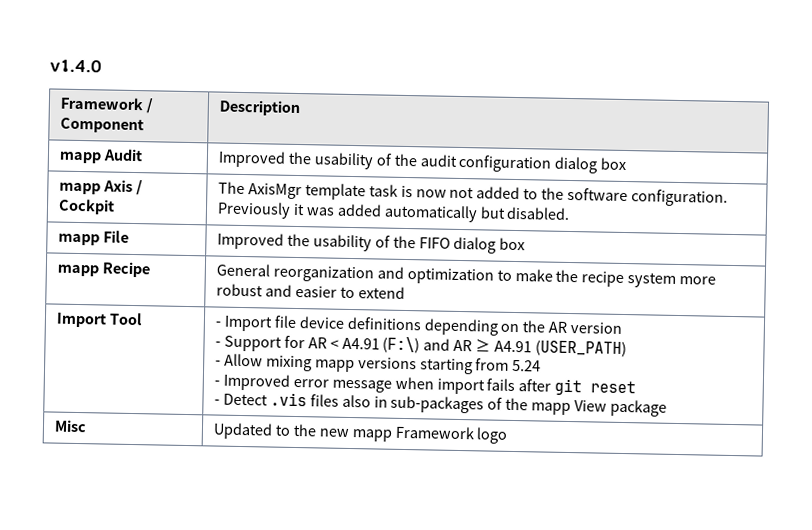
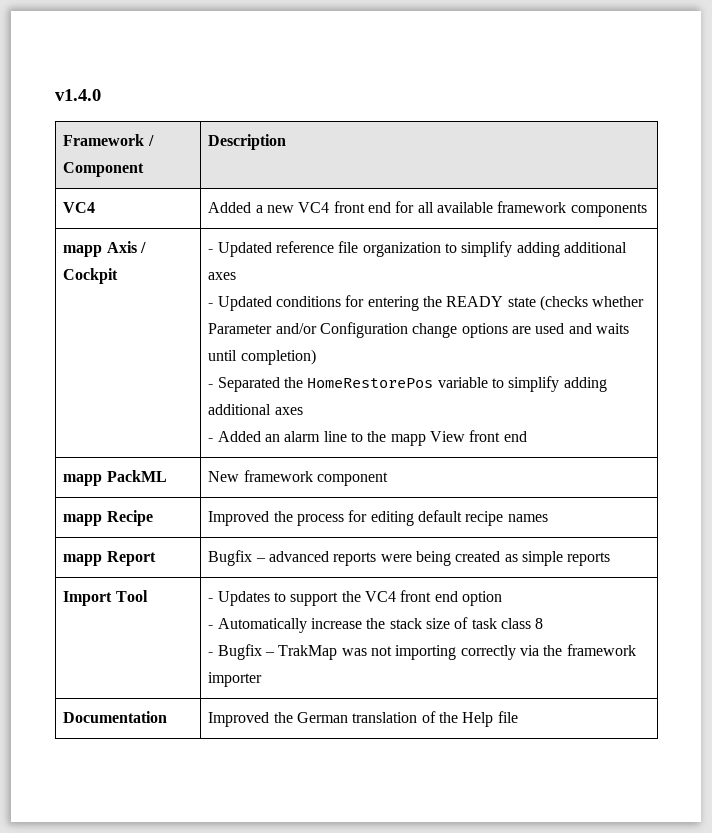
- mapp Audit | Improved the usability of the audit configuration dialog box
- mapp Axis / Cockpit | The AxisMgr template task is now not added to the software configuration. Previously it was added automatically but disabled.
- mapp File | Improved the usability of the FIFO dialog box
- mapp Recipe | General reorganization and optimization to make the recipe system more robust and easier to extend
- Import Tool | - Import file device definitions depending on the AR version
- - Support for AR < A4.91 (F:\) and AR ≥ A4.91 (USER_PATH)
- - Allow mixing mapp versions starting from 5.24
- - Improved error message when import fails after git reset
- - Detect .vis files also in sub-packages of the mapp View package
- Misc | Updated to the new mapp Framework logo
+ VC4 | Added a new VC4 front end for all available framework components
+ mapp Axis / Cockpit | - Updated reference file organization to simplify adding additional axes
+ - Updated conditions for entering the READY state (checks whether Parameter and/or Configuration change options are used and waits until completion)
+ - Separated the HomeRestorePos variable to simplify adding additional axes
+ - Added an alarm line to the mapp View front end
+ mapp PackML | New framework component
+ mapp Recipe | Improved the process for editing default recipe names
+ mapp Report | Bugfix – advanced reports were being created as simple reports
+ Import Tool | - Updates to support the VC4 front end option
+ - Automatically increase the stack size of task class 8
+ - Bugfix – TrakMap was not importing correctly via the framework importer
+ Documentation | Improved the German translation of the Help file

